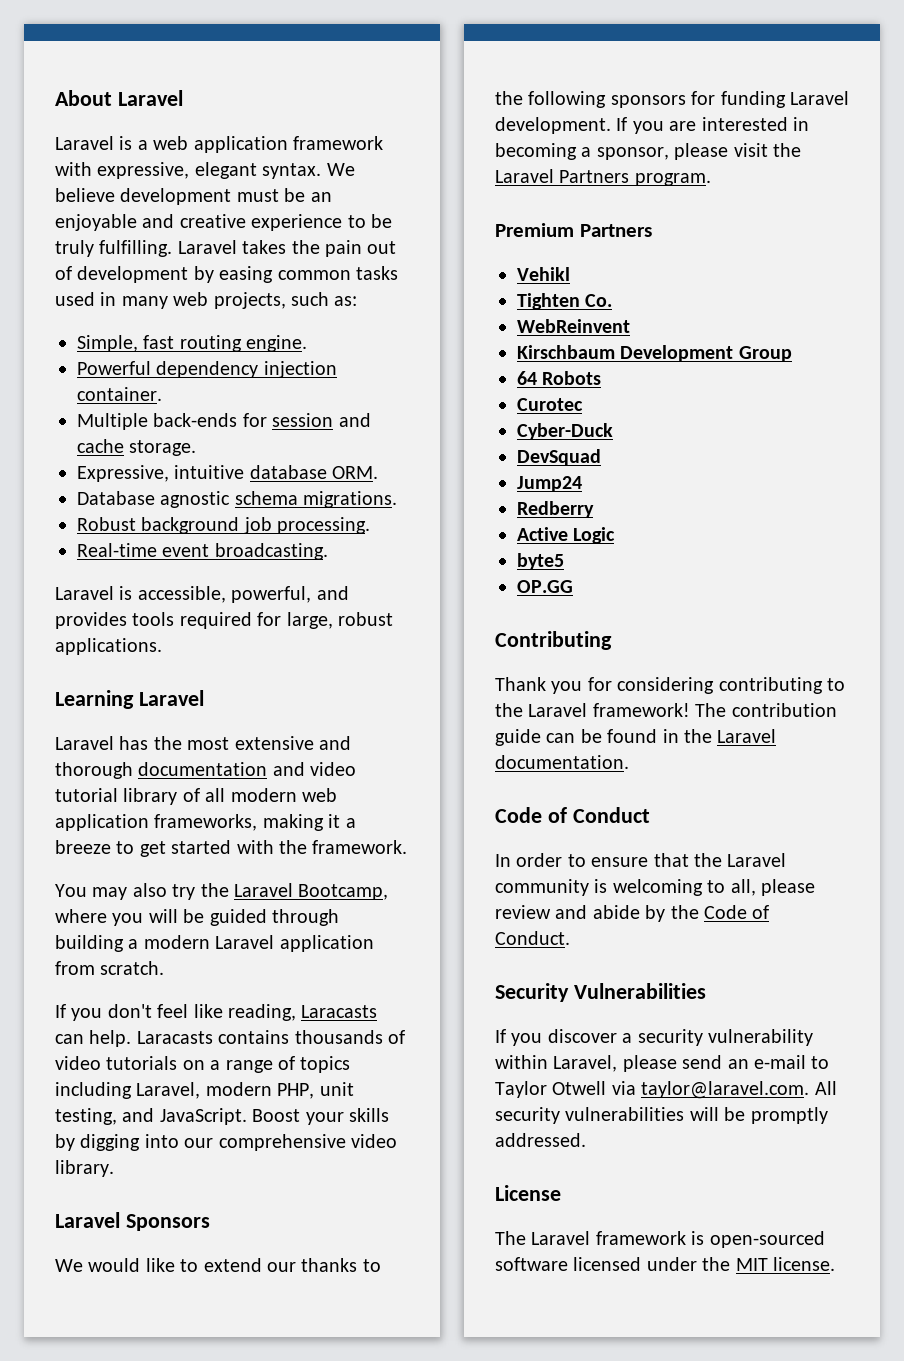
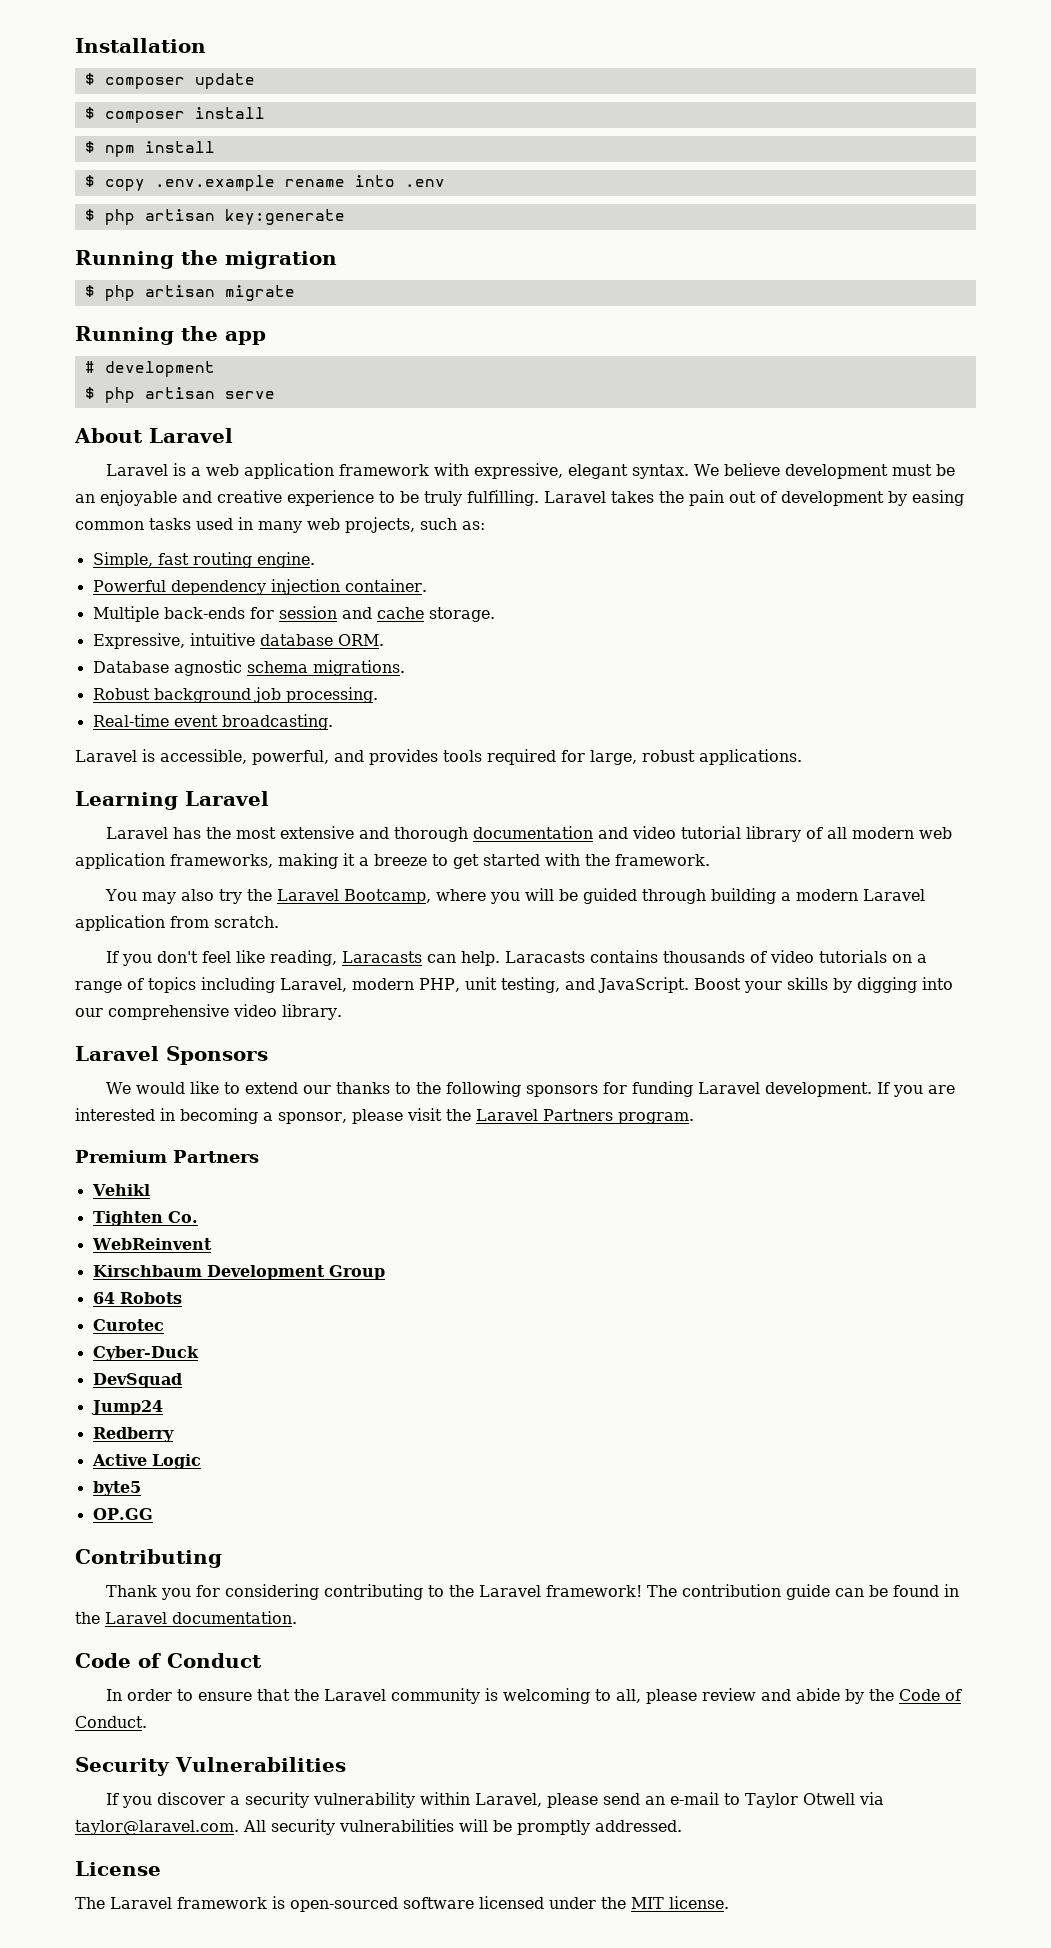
+ Installation
+ $ composer update
+ $ composer install
+ $ npm install
+ $ copy .env.example rename into .env
+ $ php artisan key:generate
+ Running the migration
+ $ php artisan migrate
+ Running the app
+ # development
+ $ php artisan serve

